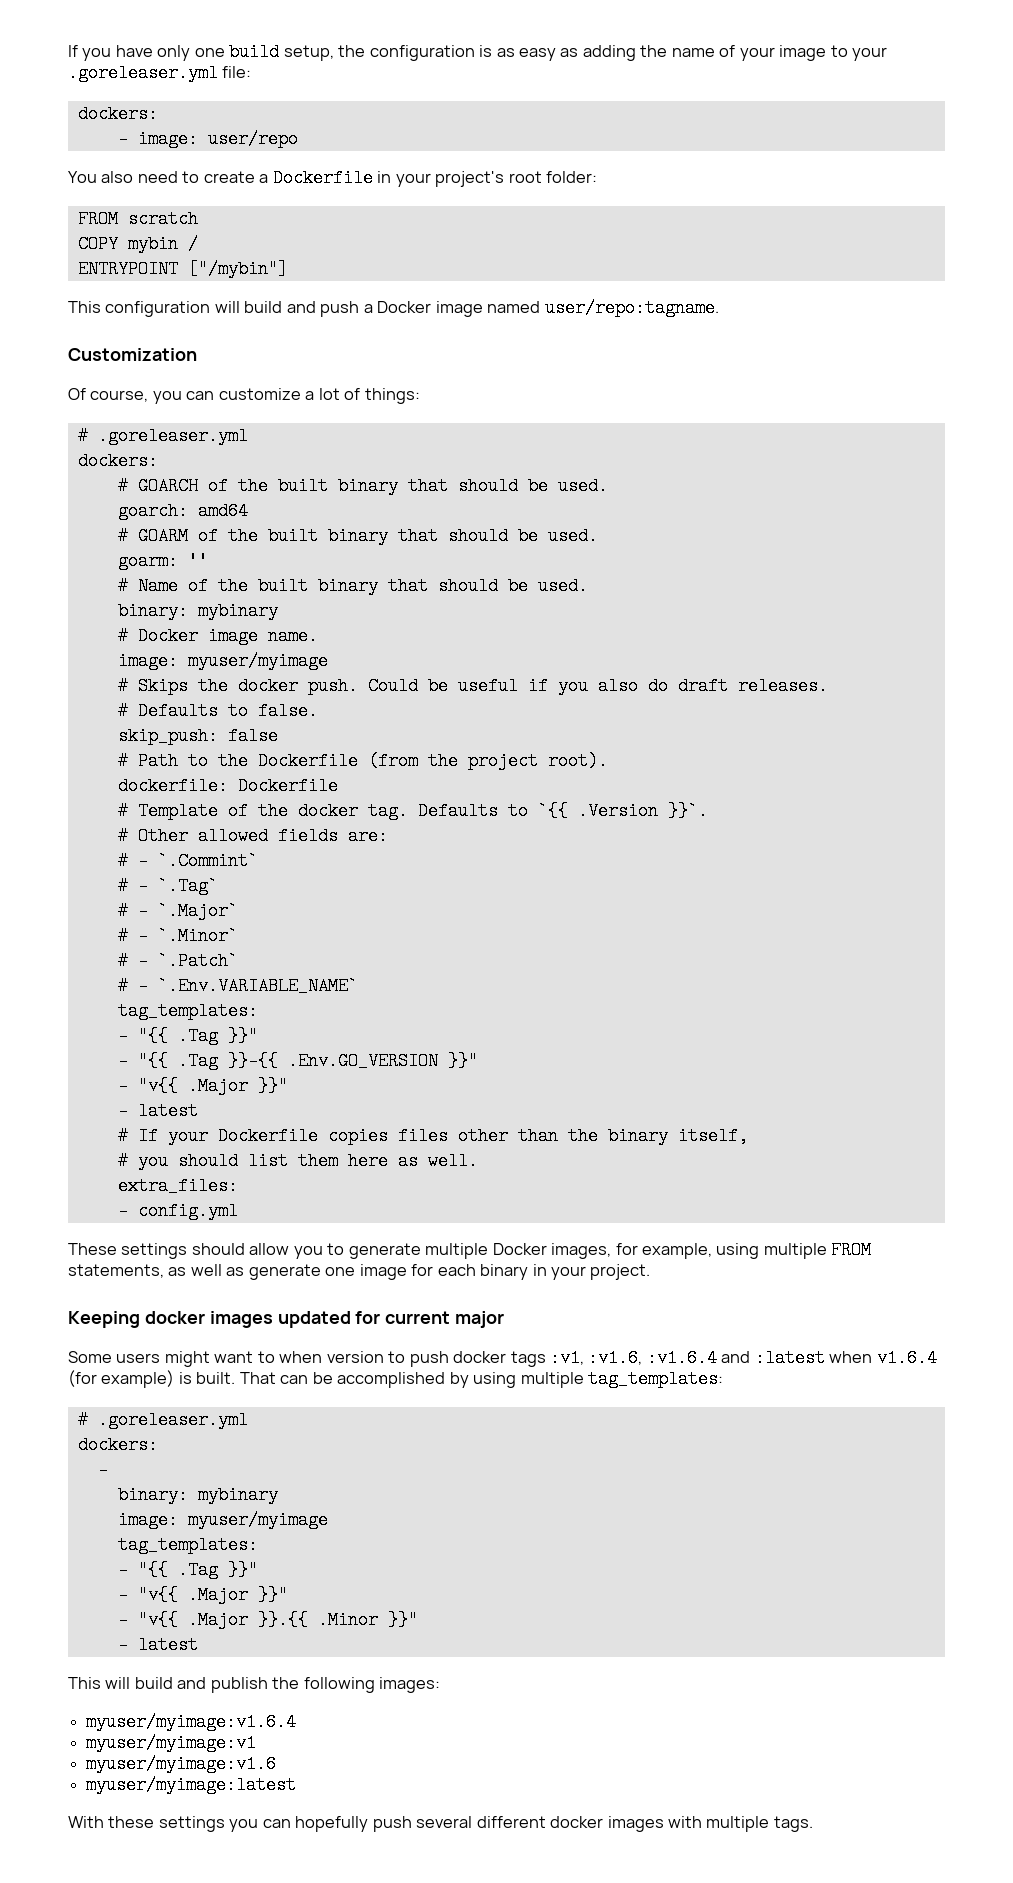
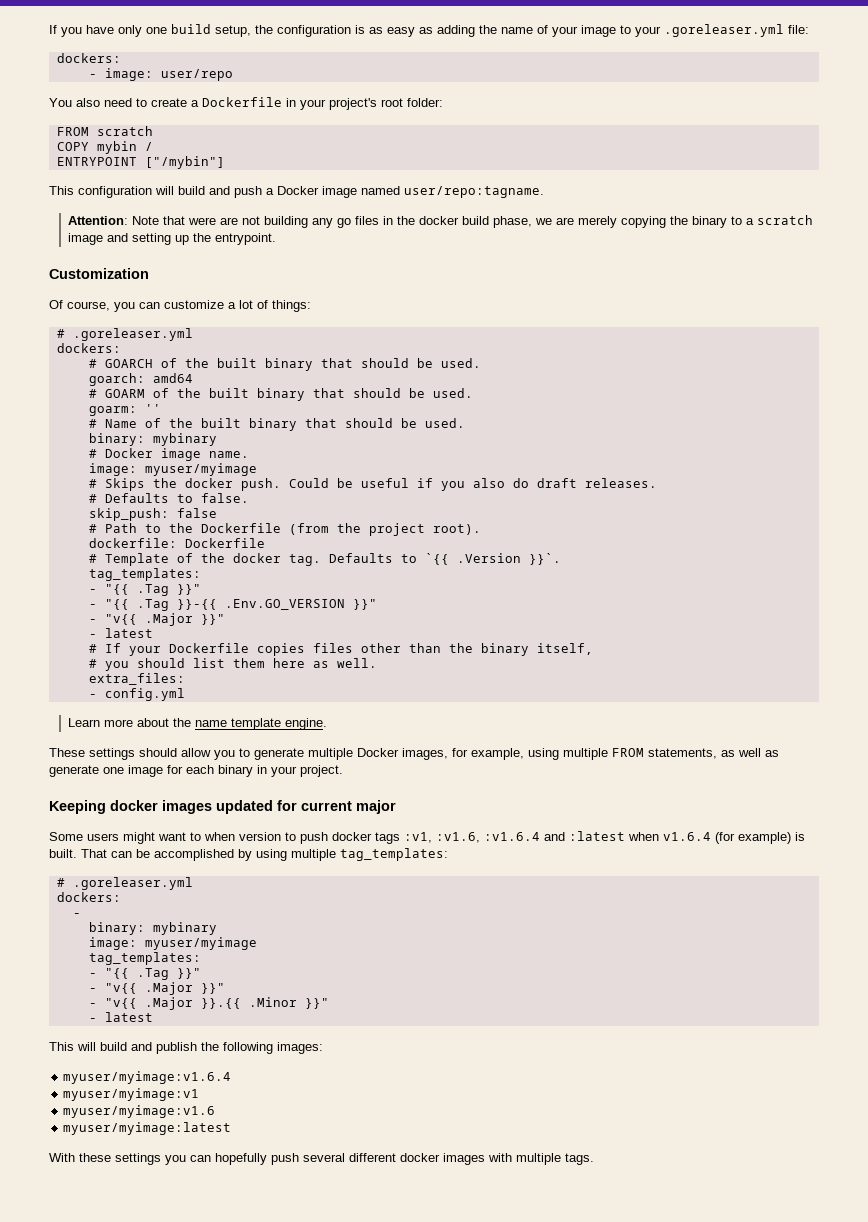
+ Attention: Note that were are not building any go files in the docker build phase, we are merely copying the binary to a scratch image and setting up the entrypoint.
- # Other allowed fields are:
- # - `.Commint`
- # - `.Tag`
- # - `.Major`
- # - `.Minor`
- # - `.Patch`
- # - `.Env.VARIABLE_NAME`
+ Learn more about the name template engine.

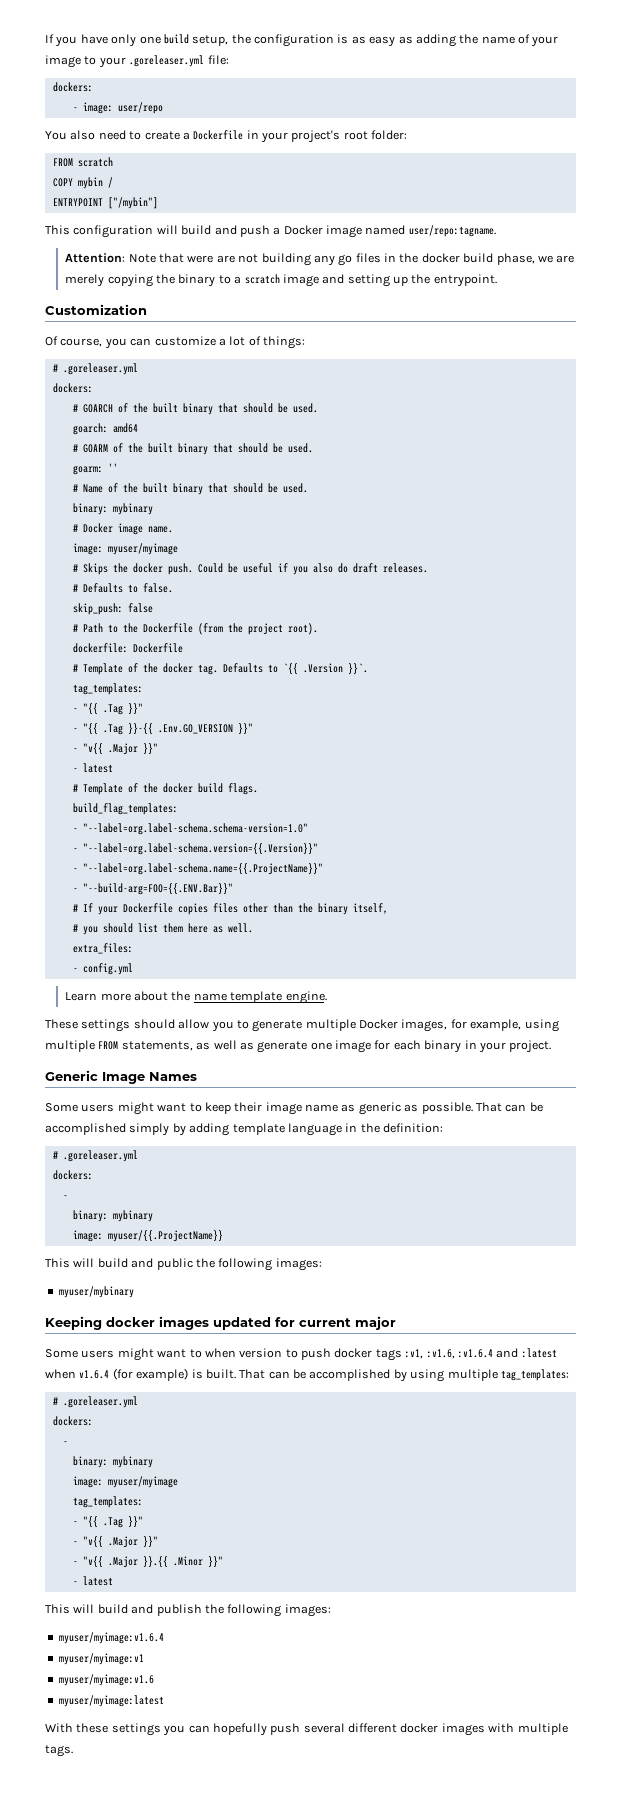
+ # Template of the docker build flags.
+ build_flag_templates:
+ - "--label=org.label-schema.schema-version=1.0"
+ - "--label=org.label-schema.version={{.Version}}"
+ - "--label=org.label-schema.name={{.ProjectName}}"
+ - "--build-arg=FOO={{.ENV.Bar}}"
+ Generic Image Names
+ Some users might want to keep their image name as generic as possible. That can be accomplished simply by adding template language in the definition:
+ # .goreleaser.yml
+ dockers:
+ -
+ binary: mybinary
+ image: myuser/{{.ProjectName}}
+ This will build and public the following images:
+ myuser/mybinary

